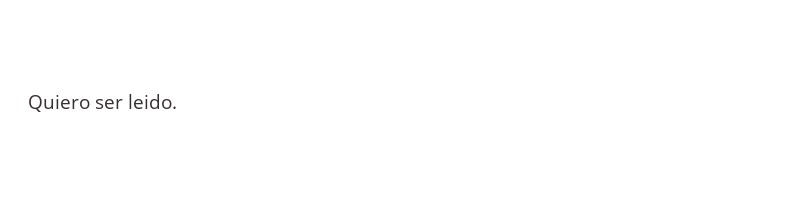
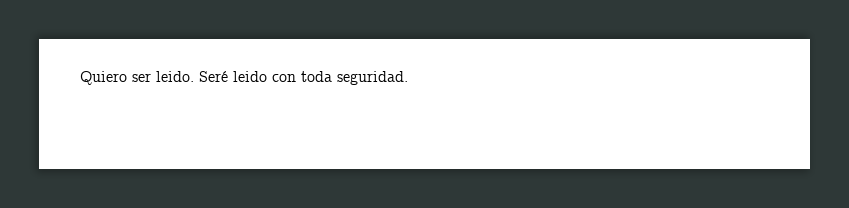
+ Seré leido con toda seguridad.

